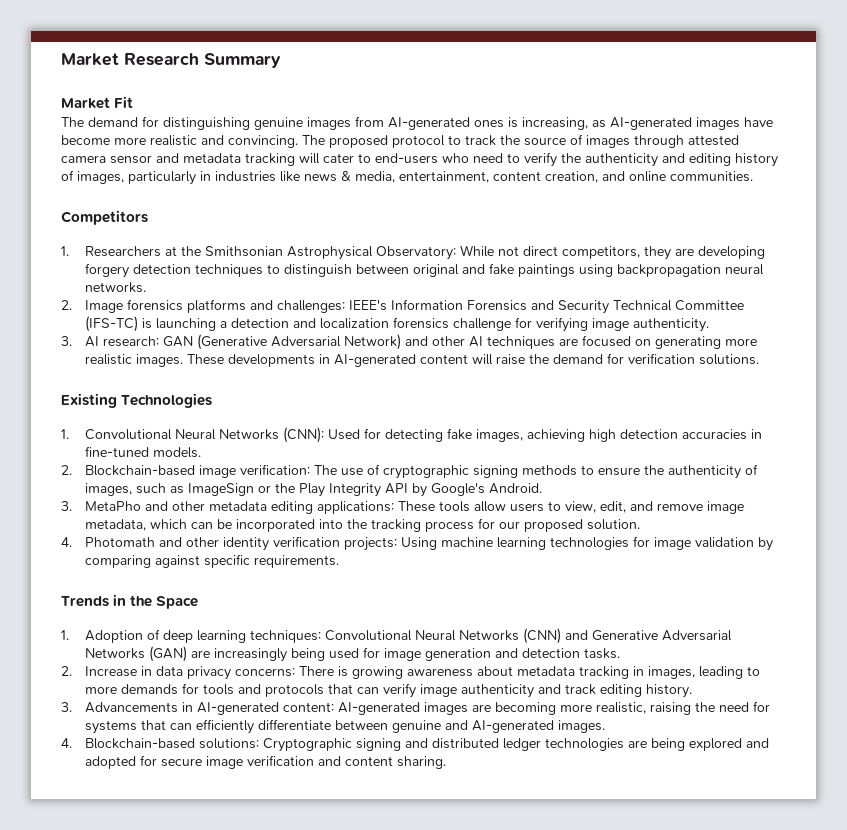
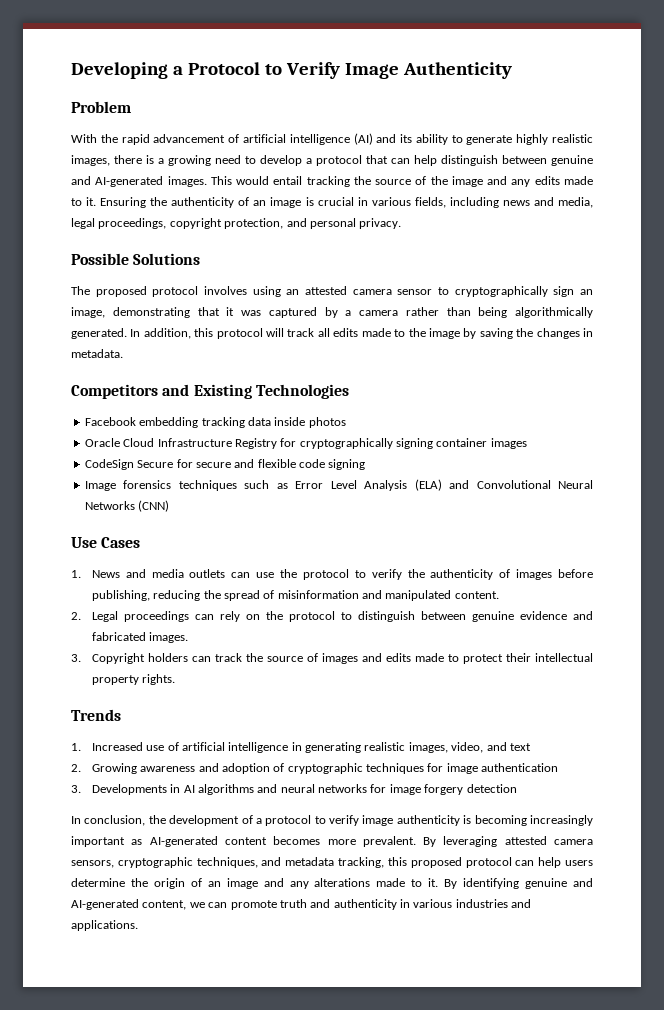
- Market Research Summary
- Market Fit
- The demand for distinguishing genuine images from AI-generated ones is increasing, as AI-generated images have become more realistic and convincing. The proposed protocol to track the source of images through attested camera sensor and metadata tracking will cater to end-users who need to verify the authenticity and editing history of images, particularly in industries like news & media, entertainment, content creation, and online communities.
- Competitors
- 1. Researchers at the Smithsonian Astrophysical Observatory: While not direct competitors, they are developing forgery detection techniques to distinguish between original and fake paintings using backpropagation neural networks.
- 2. Image forensics platforms and challenges: IEEE's Information Forensics and Security Technical Committee (IFS-TC) is launching a detection and localization forensics challenge for verifying image authenticity.
- 3. AI research: GAN (Generative Adversarial Network) and other AI techniques are focused on generating more realistic images. These developments in AI-generated content will raise the demand for verification solutions.
- Existing Technologies
- 1. Convolutional Neural Networks (CNN): Used for detecting fake images, achieving high detection accuracies in fine-tuned models.
- 2. Blockchain-based image verification: The use of cryptographic signing methods to ensure the authenticity of images, such as ImageSign or the Play Integrity API by Google's Android.
- 3. MetaPho and other metadata editing applications: These tools allow users to view, edit, and remove image metadata, which can be incorporated into the tracking process for our proposed solution.
- 4. Photomath and other identity verification projects: Using machine learning technologies for image validation by comparing against specific requirements.
- Trends in the Space
- 1. Adoption of deep learning techniques: Convolutional Neural Networks (CNN) and Generative Adversarial Networks (GAN) are increasingly being used for image generation and detection tasks.
- 2. Increase in data privacy concerns: There is growing awareness about metadata tracking in images, leading to more demands for tools and protocols that can verify image authenticity and track editing history.
- 3. Advancements in AI-generated content: AI-generated images are becoming more realistic, raising the need for systems that can efficiently differentiate between genuine and AI-generated images.
- 4. Blockchain-based solutions: Cryptographic signing and distributed ledger technologies are being explored and adopted for secure image verification and content sharing.
+ Developing a Protocol to Verify Image Authenticity
+ Problem
+ With the rapid advancement of artificial intelligence (AI) and its ability to generate highly realistic images, there is a growing need to develop a protocol that can help distinguish between genuine and AI-generated images. This would entail tracking the source of the image and any edits made to it. Ensuring the authenticity of an image is crucial in various fields, including news and media, legal proceedings, copyright protection, and personal privacy.
+ Possible Solutions
+ The proposed protocol involves using an attested camera sensor to cryptographically sign an image, demonstrating that it was captured by a camera rather than being algorithmically generated. In addition, this protocol will track all edits made to the image by saving the changes in metadata.
+ Competitors and Existing Technologies
+ Facebook embedding tracking data inside photos
+ Oracle Cloud Infrastructure Registry for cryptographically signing container images
+ CodeSign Secure for secure and flexible code signing
+ Image forensics techniques such as Error Level Analysis (ELA) and Convolutional Neural Networks (CNN)
+ Use Cases
+ 1. News and media outlets can use the protocol to verify the authenticity of images before publishing, reducing the spread of misinformation and manipulated content.
+ 2. Legal proceedings can rely on the protocol to distinguish between genuine evidence and fabricated images.
+ 3. Copyright holders can track the source of images and edits made to protect their intellectual property rights.
+ Trends
+ 1. Increased use of artificial intelligence in generating realistic images, video, and text
+ 2. Growing awareness and adoption of cryptographic techniques for image authentication
+ 3. Developments in AI algorithms and neural networks for image forgery detection
+ In conclusion, the development of a protocol to verify image authenticity is becoming increasingly important as AI-generated content becomes more prevalent. By leveraging attested camera sensors, cryptographic techniques, and metadata tracking, this proposed protocol can help users determine the origin of an image and any alterations made to it. By identifying genuine and AI-generated content, we can promote truth and authenticity in various industries and applications.

